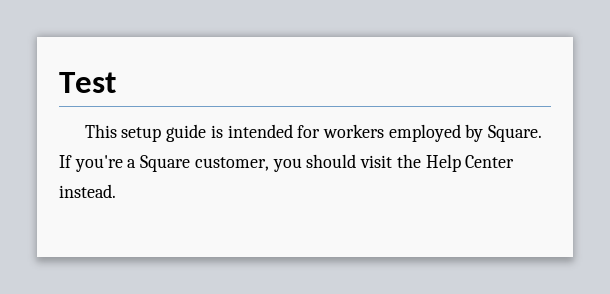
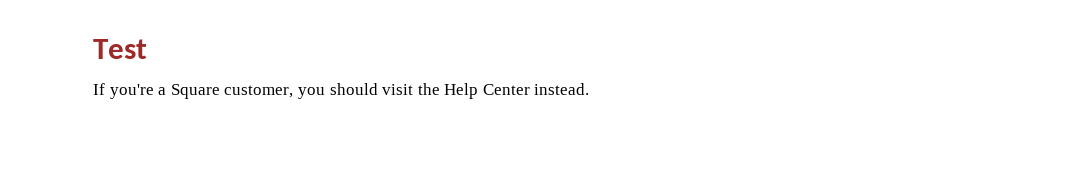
- This setup guide is intended for workers employed by Square.

